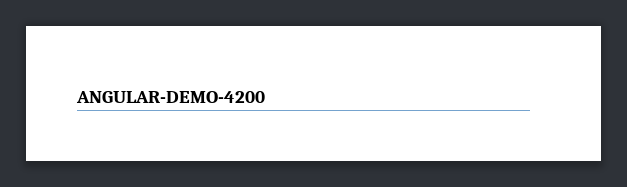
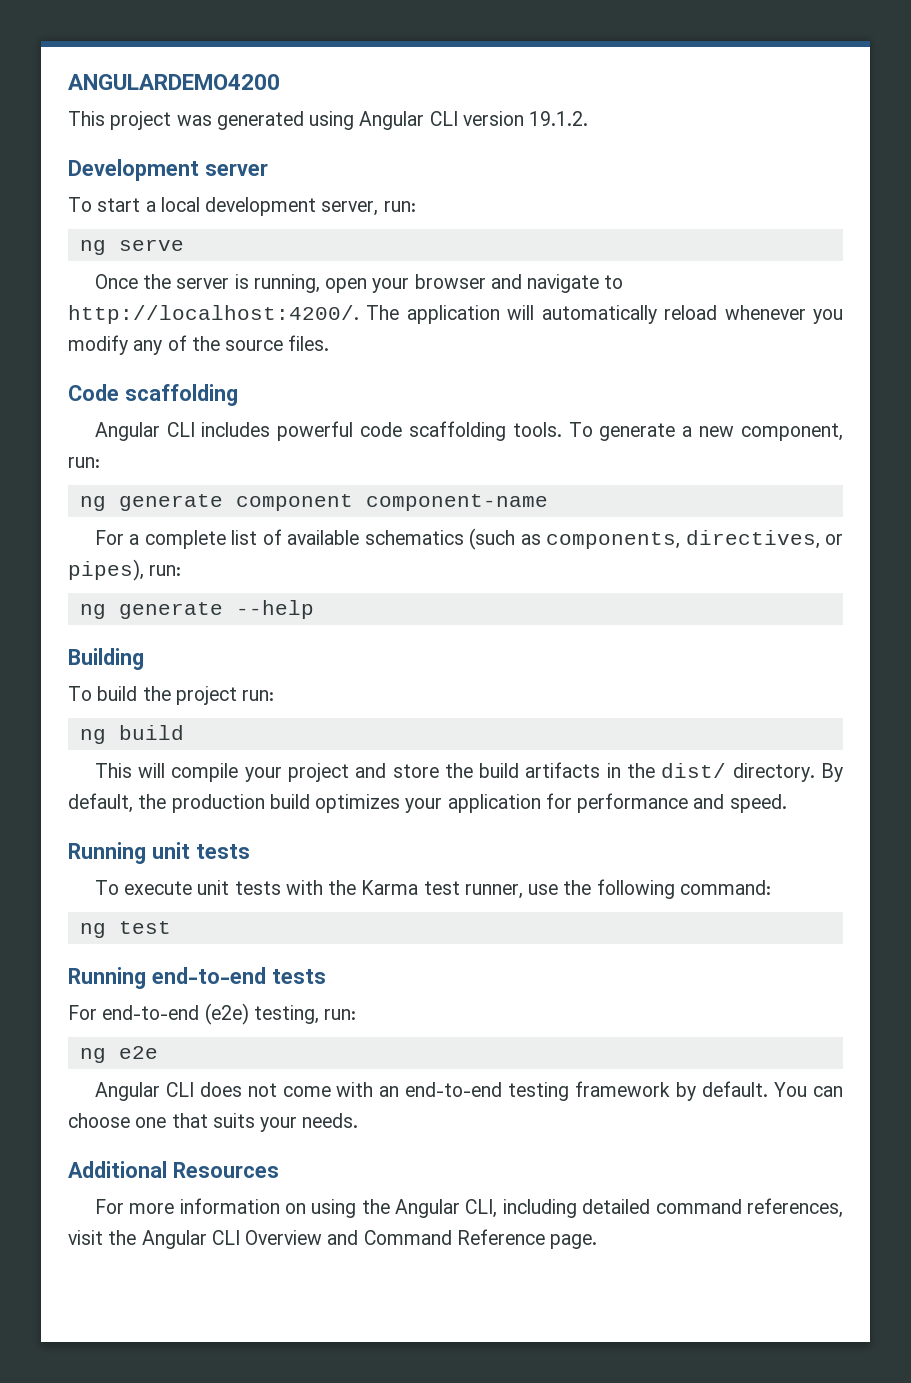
- ANGULAR-DEMO-4200
+ ANGULARDEMO4200
+ This project was generated using Angular CLI version 19.1.2.
+ Development server
+ To start a local development server, run:
+ ng serve
+ Once the server is running, open your browser and navigate to http://localhost:4200/. The application will automatically reload whenever you modify any of the source files.
+ Code scaffolding
+ Angular CLI includes powerful code scaffolding tools. To generate a new component, run:
+ ng generate component component-name
+ For a complete list of available schematics (such as components, directives, or pipes), run:
+ ng generate --help
+ Building
+ To build the project run:
+ ng build
+ This will compile your project and store the build artifacts in the dist/ directory. By default, the production build optimizes your application for performance and speed.
+ Running unit tests
+ To execute unit tests with the Karma test runner, use the following command:
+ ng test
+ Running end-to-end tests
+ For end-to-end (e2e) testing, run:
+ ng e2e
+ Angular CLI does not come with an end-to-end testing framework by default. You can choose one that suits your needs.
+ Additional Resources
+ For more information on using the Angular CLI, including detailed command references, visit the Angular CLI Overview and Command Reference page.

